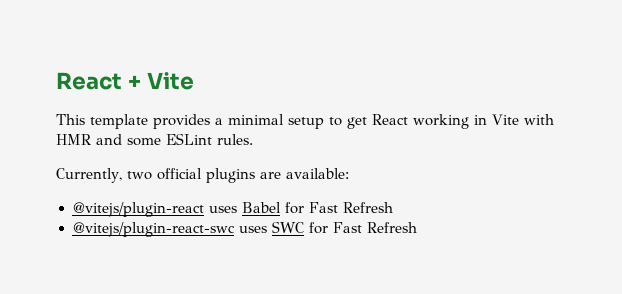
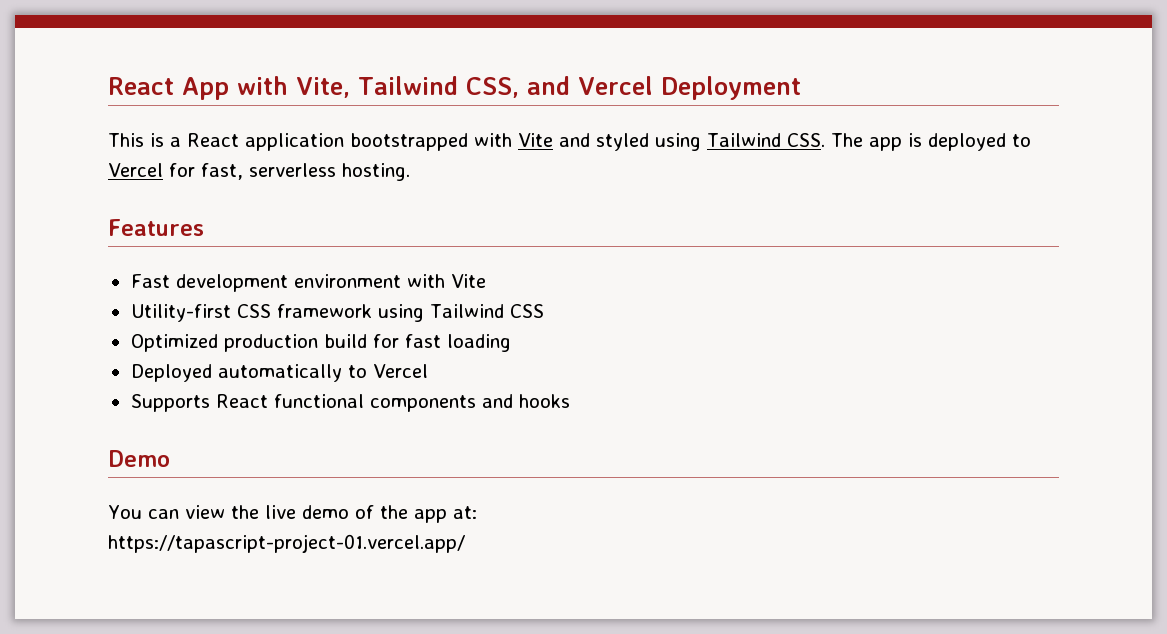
- React + Vite
- This template provides a minimal setup to get React working in Vite with HMR and some ESLint rules.
- Currently, two official plugins are available:
- @vitejs/plugin-react uses Babel for Fast Refresh
- @vitejs/plugin-react-swc uses SWC for Fast Refresh
+ React App with Vite, Tailwind CSS, and Vercel Deployment
+ This is a React application bootstrapped with Vite and styled using Tailwind CSS. The app is deployed to Vercel for fast, serverless hosting.
+ Features
+ Fast development environment with Vite
+ Utility-first CSS framework using Tailwind CSS
+ Optimized production build for fast loading
+ Deployed automatically to Vercel
+ Supports React functional components and hooks
+ Demo
+ You can view the live demo of the app at:
+ https://tapascript-project-01.vercel.app/

